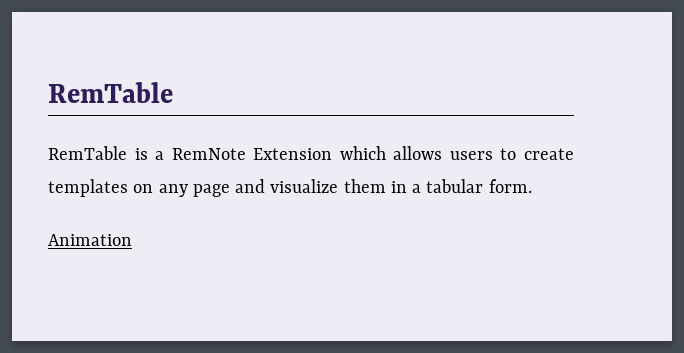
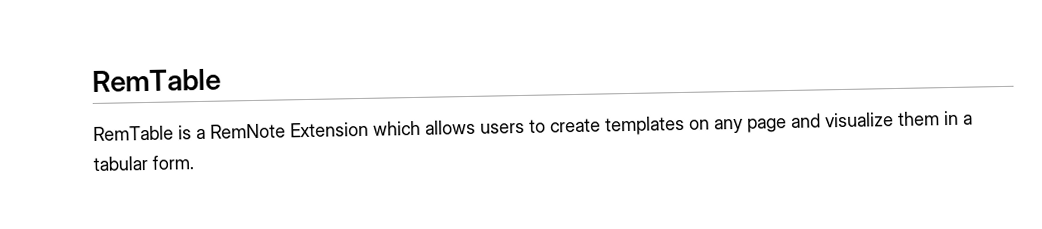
- Animation

